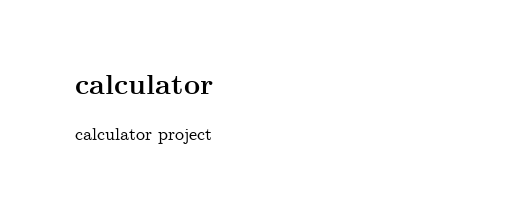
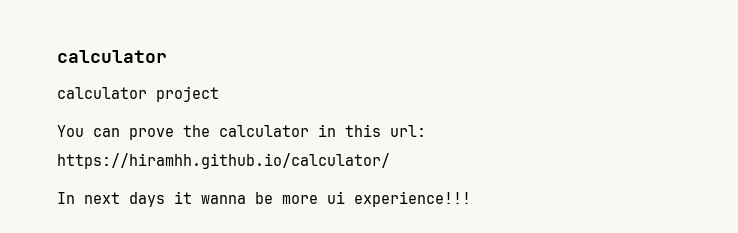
+ You can prove the calculator in this url:
+ https://hiramhh.github.io/calculator/
+ In next days it wanna be more ui experience!!!

